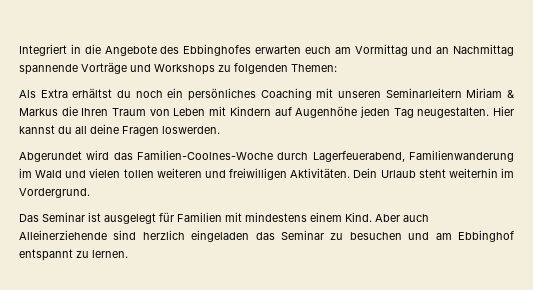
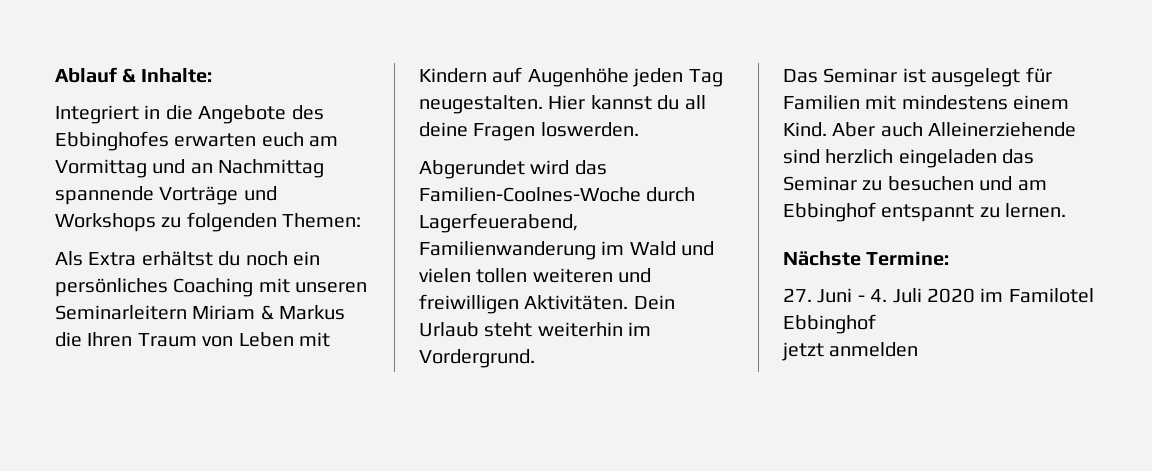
+ Ablauf & Inhalte:
+ Nächste Termine:
+ 27. Juni - 4. Juli 2020 im Familotel Ebbinghof
+ jetzt anmelden

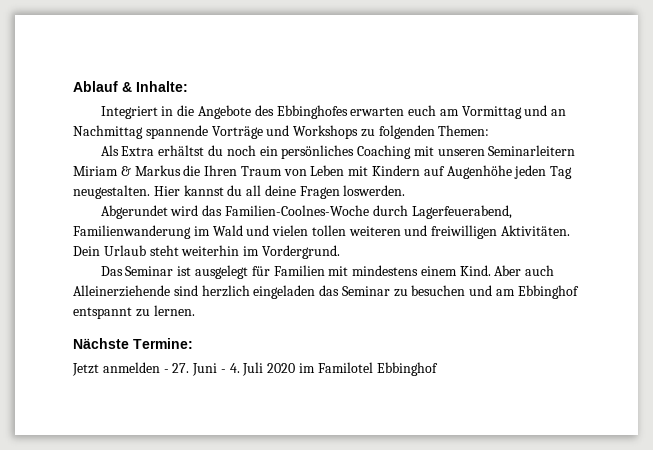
- 27. Juni - 4. Juli 2020 im Familotel Ebbinghof
+ Jetzt anmelden - 27. Juni - 4. Juli 2020 im Familotel Ebbinghof
- jetzt anmelden

